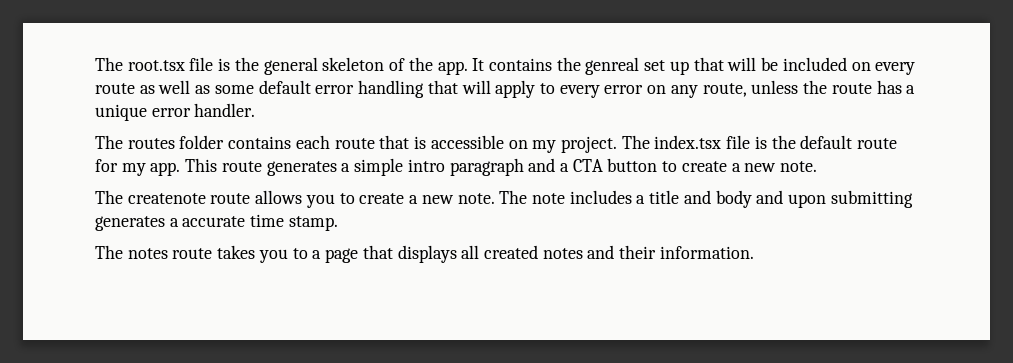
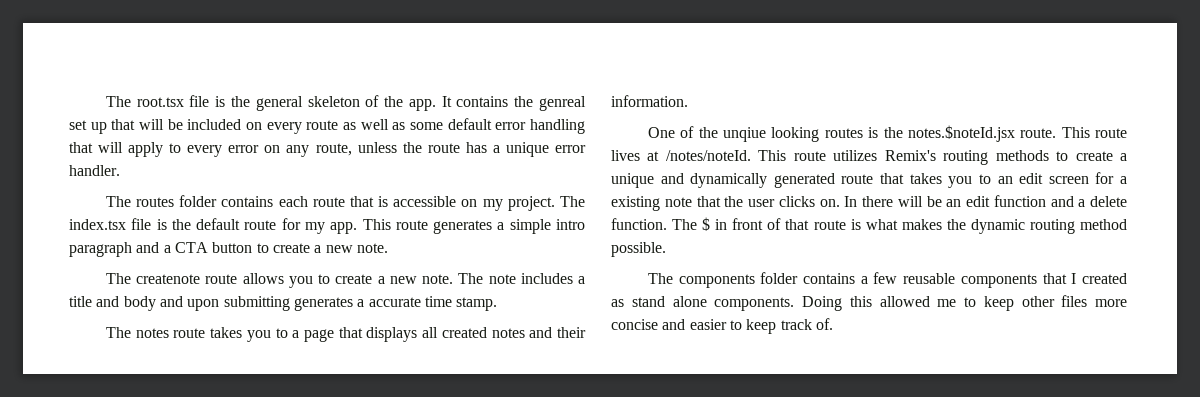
+ One of the unqiue looking routes is the notes.$noteId.jsx route. This route lives at /notes/noteId. This route utilizes Remix's routing methods to create a unique and dynamically generated route that takes you to an edit screen for a existing note that the user clicks on. In there will be an edit function and a delete function. The $ in front of that route is what makes the dynamic routing method possible.
+ The components folder contains a few reusable components that I created as stand alone components. Doing this allowed me to keep other files more concise and easier to keep track of.

